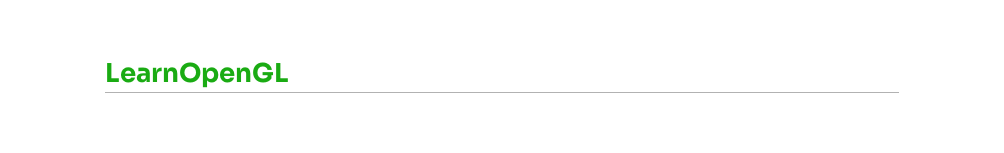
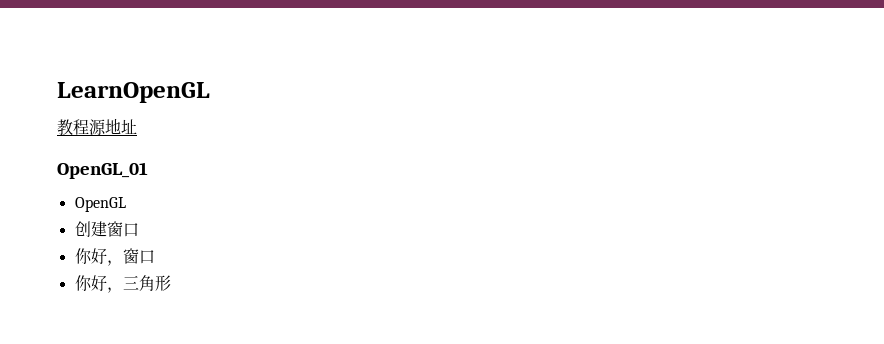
+ 教程源地址
+ OpenGL_01
+ OpenGL
+ 创建窗口
+ 你好，窗口
+ 你好，三角形

